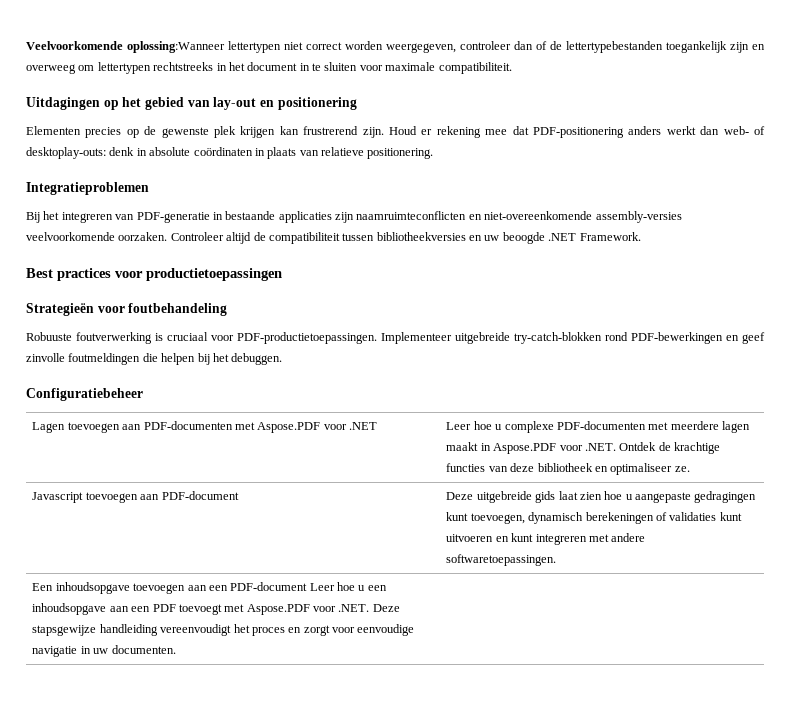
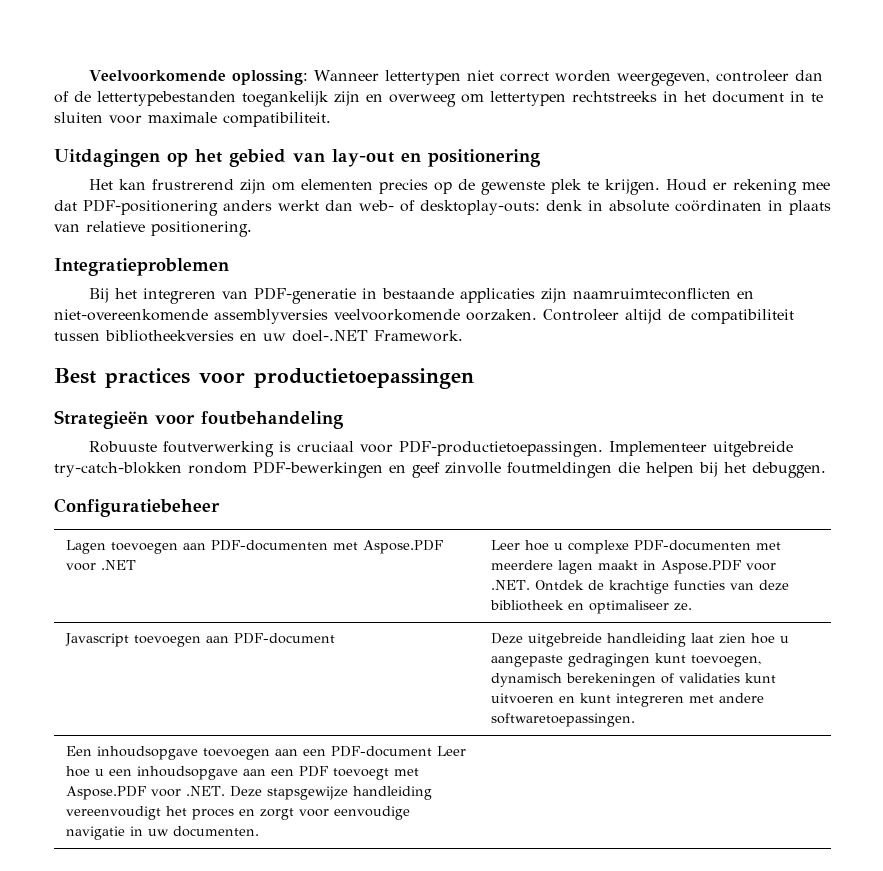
- Veelvoorkomende oplossing:Wanneer lettertypen niet correct worden weergegeven, controleer dan of de lettertypebestanden toegankelijk zijn en overweeg om lettertypen rechtstreeks in het document in te sluiten voor maximale compatibiliteit.
+ Veelvoorkomende oplossing: Wanneer lettertypen niet correct worden weergegeven, controleer dan of de lettertypebestanden toegankelijk zijn en overweeg om lettertypen rechtstreeks in het document in te sluiten voor maximale compatibiliteit.
- Elementen precies op de gewenste plek krijgen kan frustrerend zijn.
+ Het kan frustrerend zijn om elementen precies op de gewenste plek te krijgen.
- Bij het integreren van PDF-generatie in bestaande applicaties zijn naamruimteconflicten en niet-overeenkomende assembly-versies veelvoorkomende oorzaken.
+ Bij het integreren van PDF-generatie in bestaande applicaties zijn naamruimteconflicten en niet-overeenkomende assemblyversies veelvoorkomende oorzaken.
- Controleer altijd de compatibiliteit tussen bibliotheekversies en uw beoogde .NET Framework.
+ Controleer altijd de compatibiliteit tussen bibliotheekversies en uw doel-.NET Framework.
- Implementeer uitgebreide try-catch-blokken rond PDF-bewerkingen en geef zinvolle foutmeldingen die helpen bij het debuggen.
+ Implementeer uitgebreide try-catch-blokken rondom PDF-bewerkingen en geef zinvolle foutmeldingen die helpen bij het debuggen.
- Javascript toevoegen aan PDF-document | Deze uitgebreide gids laat zien hoe u aangepaste gedragingen kunt toevoegen, dynamisch berekeningen of validaties kunt uitvoeren en kunt integreren met andere softwaretoepassingen.
+ Javascript toevoegen aan PDF-document | Deze uitgebreide handleiding laat zien hoe u aangepaste gedragingen kunt toevoegen, dynamisch berekeningen of validaties kunt uitvoeren en kunt integreren met andere softwaretoepassingen.

